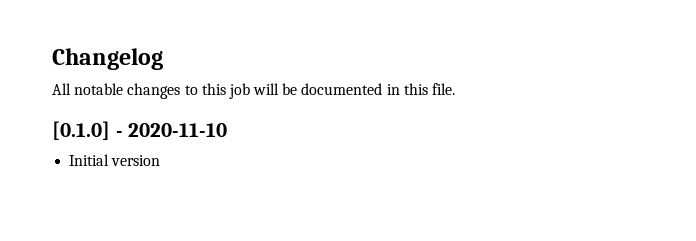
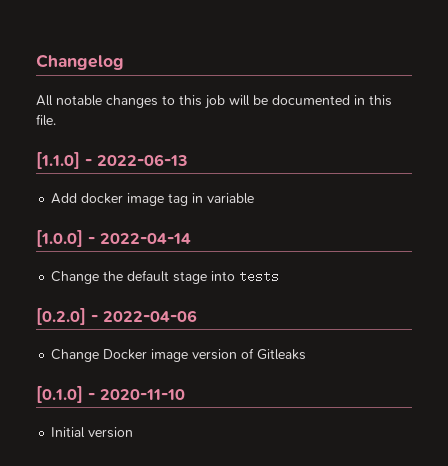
+ [1.1.0] - 2022-06-13
+ Add docker image tag in variable
+ [1.0.0] - 2022-04-14
+ Change the default stage into tests
+ [0.2.0] - 2022-04-06
+ Change Docker image version of Gitleaks

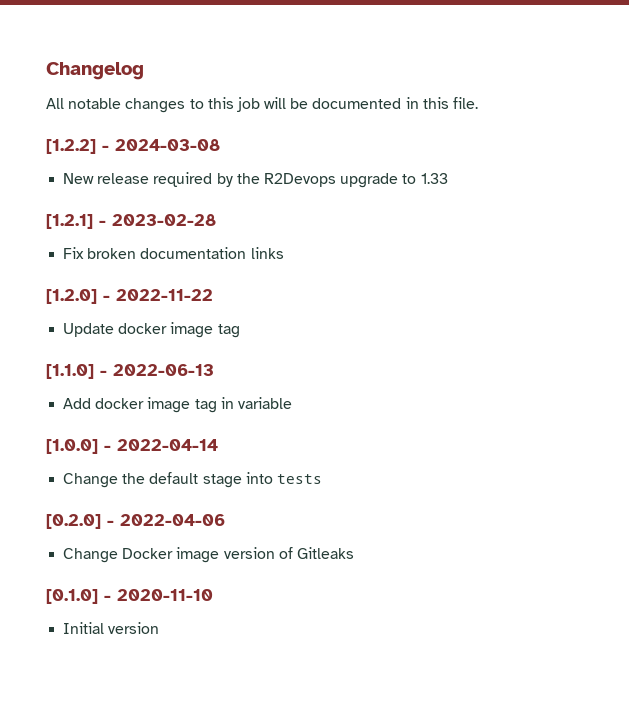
+ [1.2.2] - 2024-03-08
+ New release required by the R2Devops upgrade to 1.33
+ [1.2.1] - 2023-02-28
+ Fix broken documentation links
+ [1.2.0] - 2022-11-22
+ Update docker image tag

